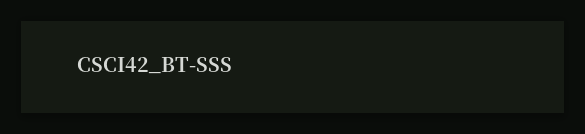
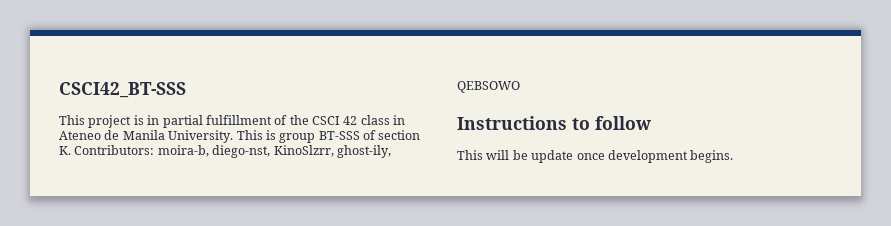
+ This project is in partial fulfillment of the CSCI 42 class in Ateneo de Manila University. This is group BT-SSS of section K. Contributors: moira-b, diego-nst, KinoSlzrr, ghost-ily, QEBSOWO
+ Instructions to follow
+ This will be update once development begins.

